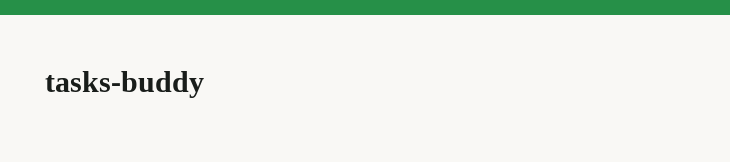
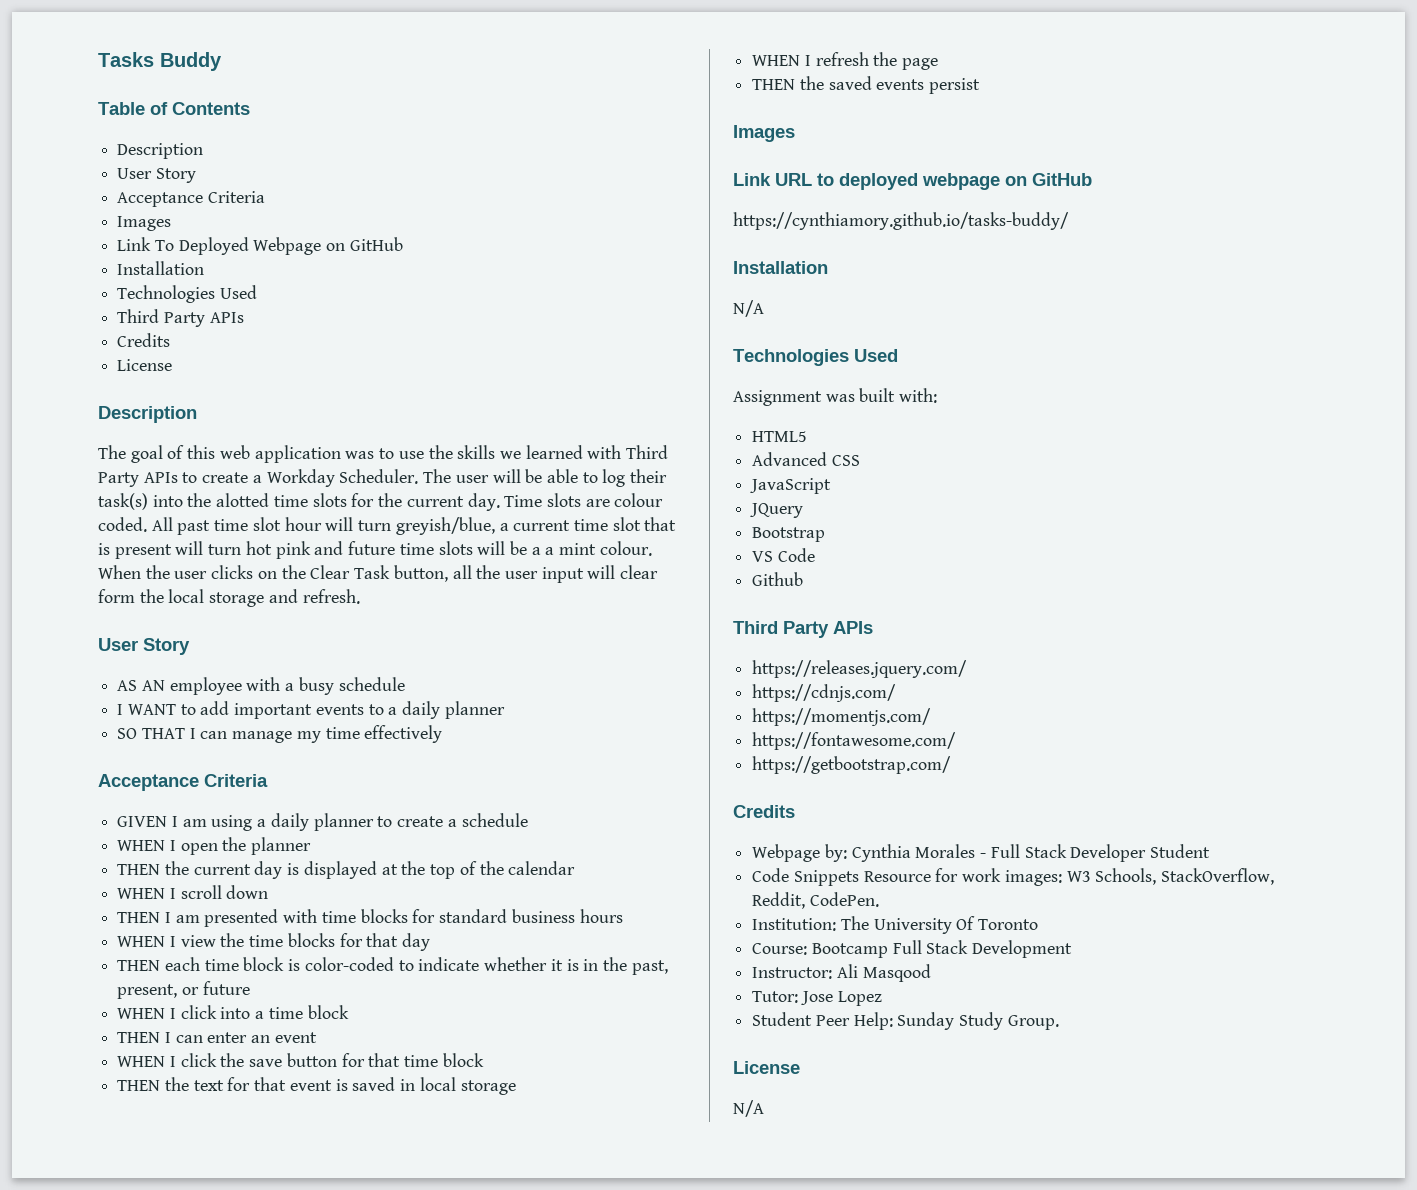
- tasks-buddy
+ Tasks Buddy
+ Table of Contents
+ Description
+ User Story
+ Acceptance Criteria
+ Images
+ Link To Deployed Webpage on GitHub
+ Installation
+ Technologies Used
+ Third Party APIs
+ Credits
+ License
+ Description
+ The goal of this web application was to use the skills we learned with Third Party APIs to create a Workday Scheduler. The user will be able to log their task(s) into the alotted time slots for the current day. Time slots are colour coded. All past time slot hour will turn greyish/blue, a current time slot that is present will turn hot pink and future time slots will be a a mint colour. When the user clicks on the Clear Task button, all the user input will clear form the local storage and refresh.
+ User Story
+ AS AN employee with a busy schedule
+ I WANT to add important events to a daily planner
+ SO THAT I can manage my time effectively
+ Acceptance Criteria
+ GIVEN I am using a daily planner to create a schedule
+ WHEN I open the planner
+ THEN the current day is displayed at the top of the calendar
+ WHEN I scroll down
+ THEN I am presented with time blocks for standard business hours
+ WHEN I view the time blocks for that day
+ THEN each time block is color-coded to indicate whether it is in the past, present, or future
+ WHEN I click into a time block
+ THEN I can enter an event
+ WHEN I click the save button for that time block
+ THEN the text for that event is saved in local storage
+ WHEN I refresh the page
+ THEN the saved events persist
+ Images
+ Link URL to deployed webpage on GitHub
+ https://cynthiamory.github.io/tasks-buddy/
+ Installation
+ N/A
+ Technologies Used
+ Assignment was built with:
+ HTML5
+ Advanced CSS
+ JavaScript
+ JQuery
+ Bootstrap
+ VS Code
+ Github
+ Third Party APIs
+ https://releases.jquery.com/
+ https://cdnjs.com/
+ https://momentjs.com/
+ https://fontawesome.com/
+ https://getbootstrap.com/
+ Credits
+ Webpage by: Cynthia Morales - Full Stack Developer Student
+ Code Snippets Resource for work images: W3 Schools, StackOverflow, Reddit, CodePen.
+ Institution: The University Of Toronto
+ Course: Bootcamp Full Stack Development
+ Instructor: Ali Masqood
+ Tutor: Jose Lopez
+ Student Peer Help: Sunday Study Group.
+ License
+ N/A

